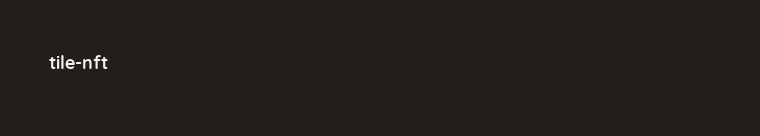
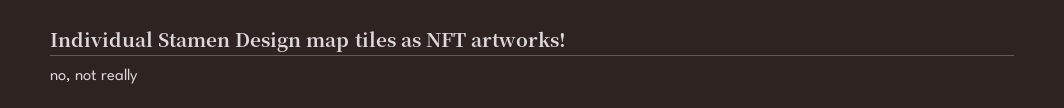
- tile-nft
+ Individual Stamen Design map tiles as NFT artworks!
+ no, not really

